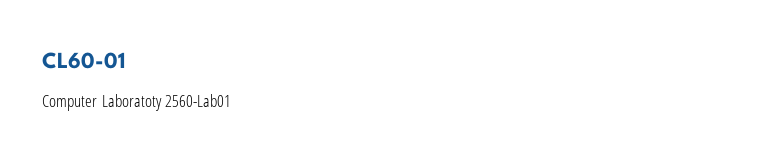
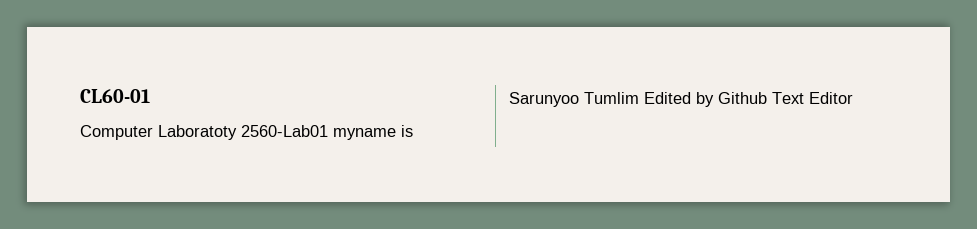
- Computer Laboratoty 2560-Lab01
+ Computer Laboratoty 2560-Lab01 myname is Sarunyoo Tumlim Edited by Github Text Editor

